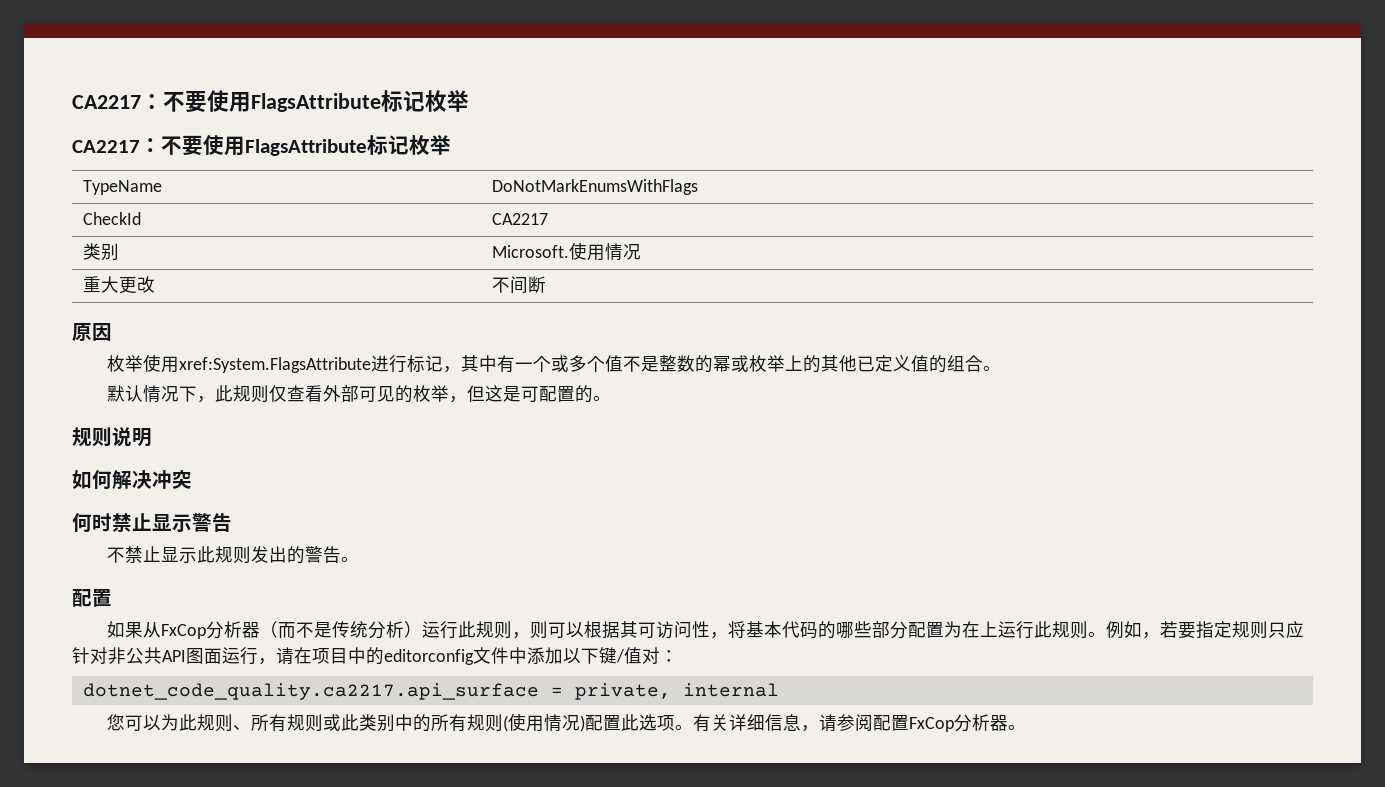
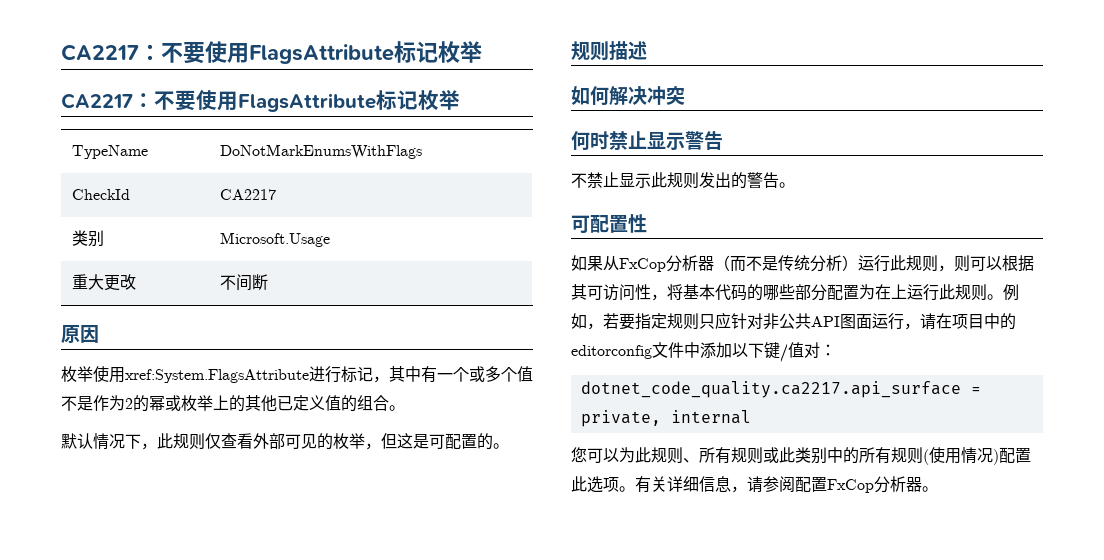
- 类别 | Microsoft.使用情况
+ 类别 | Microsoft.Usage
- 枚举使用xref:System.FlagsAttribute进行标记，其中有一个或多个值不是整数的幂或枚举上的其他已定义值的组合。
+ 枚举使用xref:System.FlagsAttribute进行标记，其中有一个或多个值不是作为2的幂或枚举上的其他已定义值的组合。
- 规则说明
+ 规则描述
  不禁止显示此规则发出的警告。
- 配置
+ 可配置性

